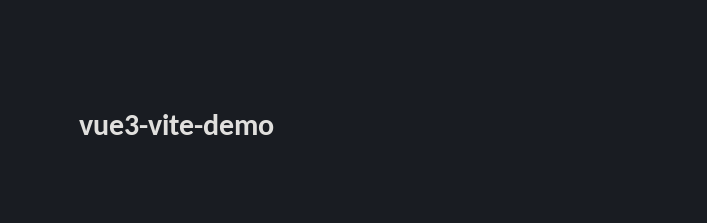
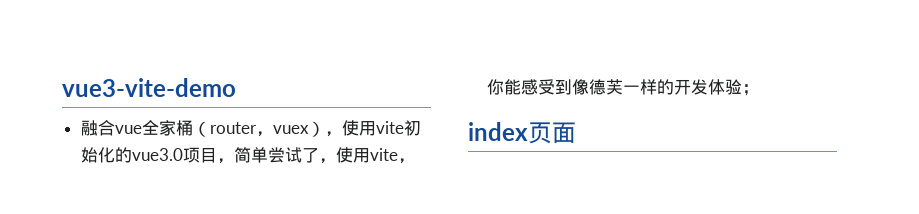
+ 融合vue全家桶（router，vuex），使用vite初始化的vue3.0项目，简单尝试了，使用vite，你能感受到像德芙一样的开发体验；
+ index页面

